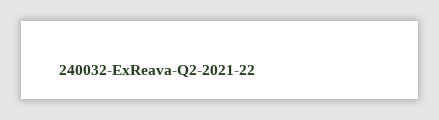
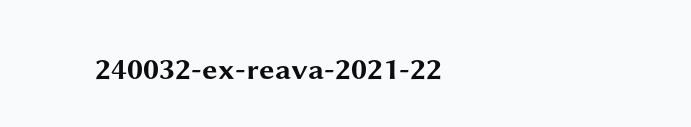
- 240032-ExReava-Q2-2021-22
+ 240032-ex-reava-2021-22

